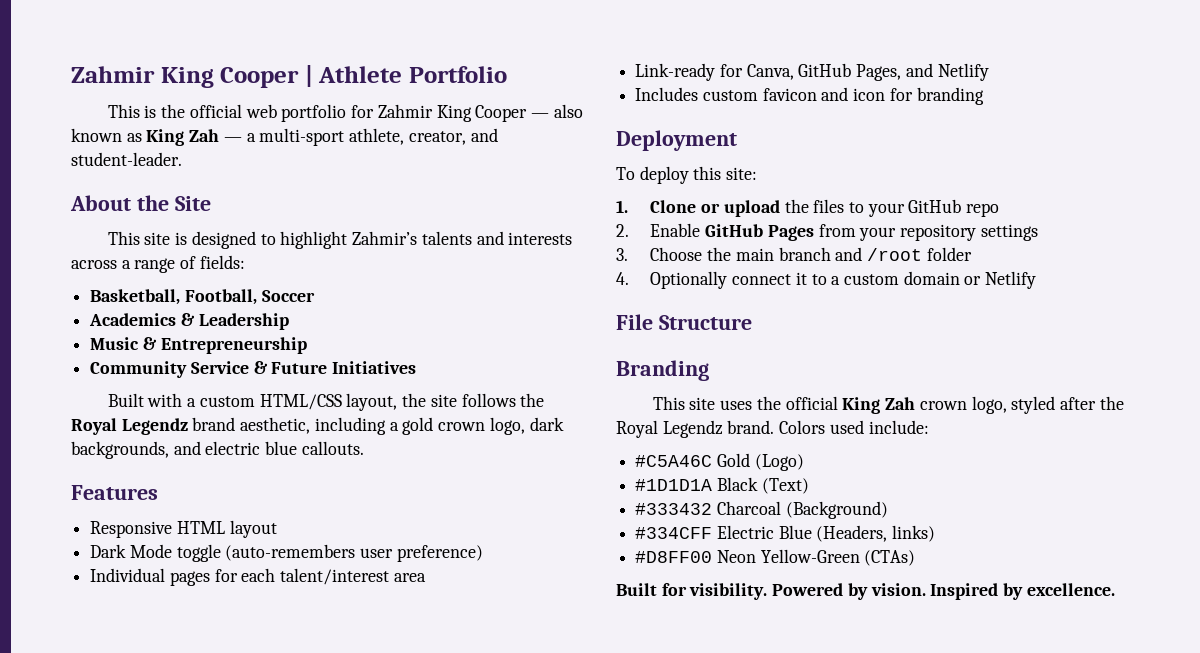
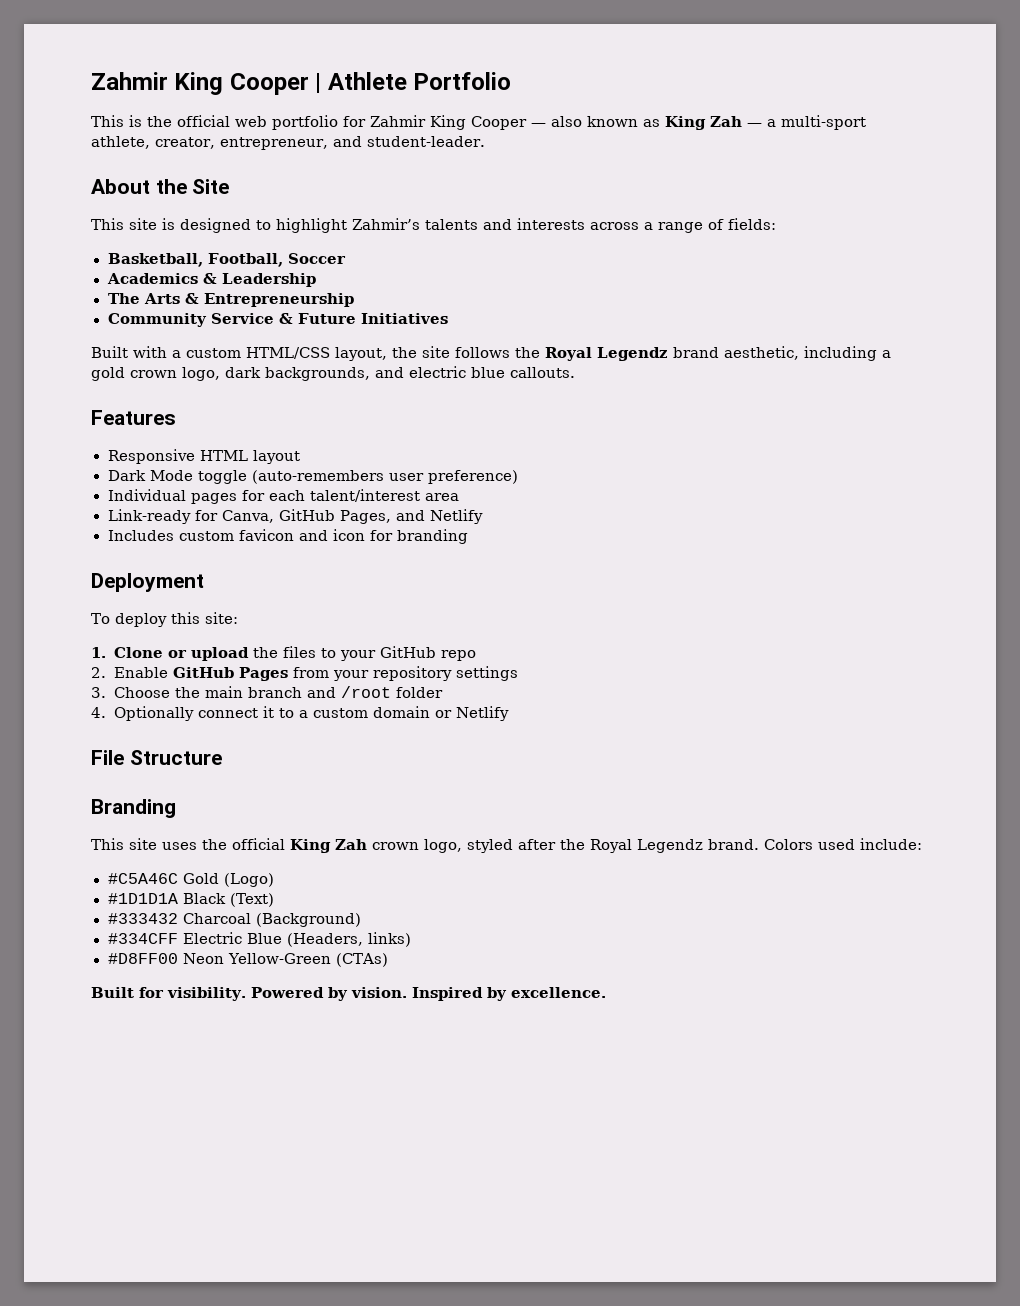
- This is the official web portfolio for Zahmir King Cooper — also known as King Zah — a multi-sport athlete, creator, and student-leader.
+ This is the official web portfolio for Zahmir King Cooper — also known as King Zah — a multi-sport athlete, creator, entrepreneur, and student-leader.
- Music & Entrepreneurship
+ The Arts & Entrepreneurship

